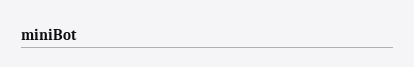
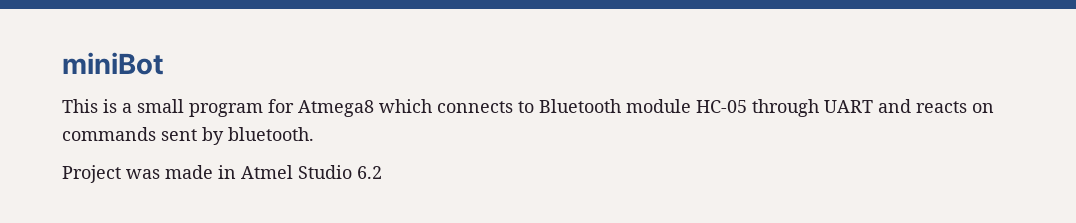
+ This is a small program for Atmega8 which connects to Bluetooth module HC-05 through UART and reacts on commands sent by bluetooth.
+ Project was made in Atmel Studio 6.2

